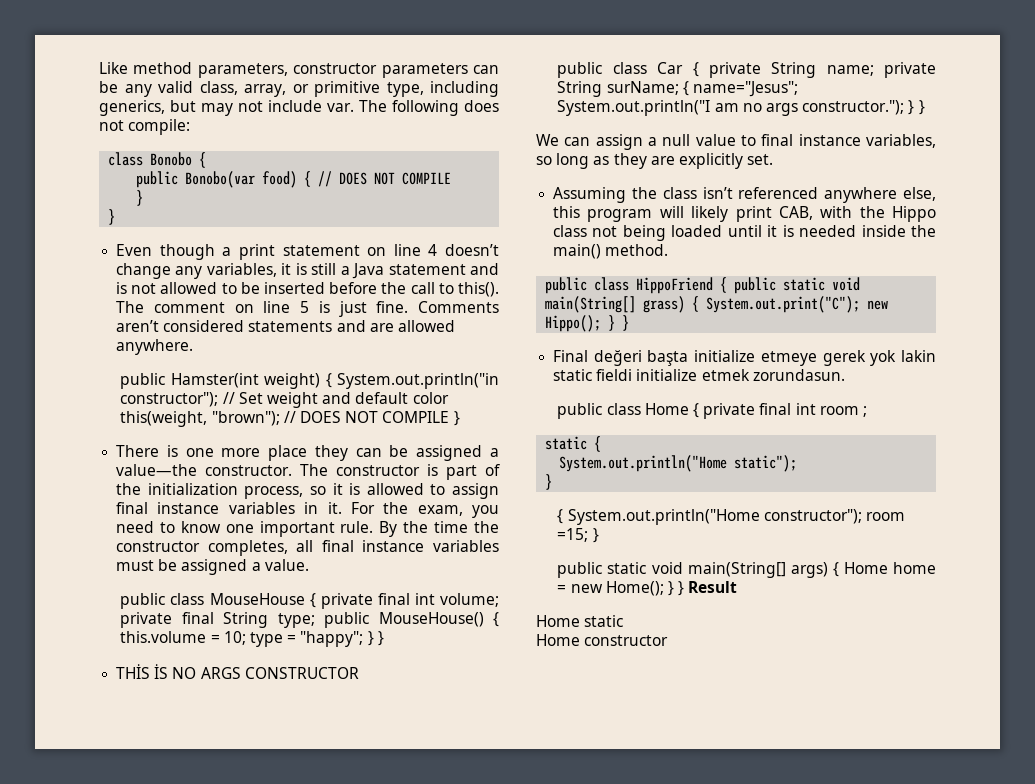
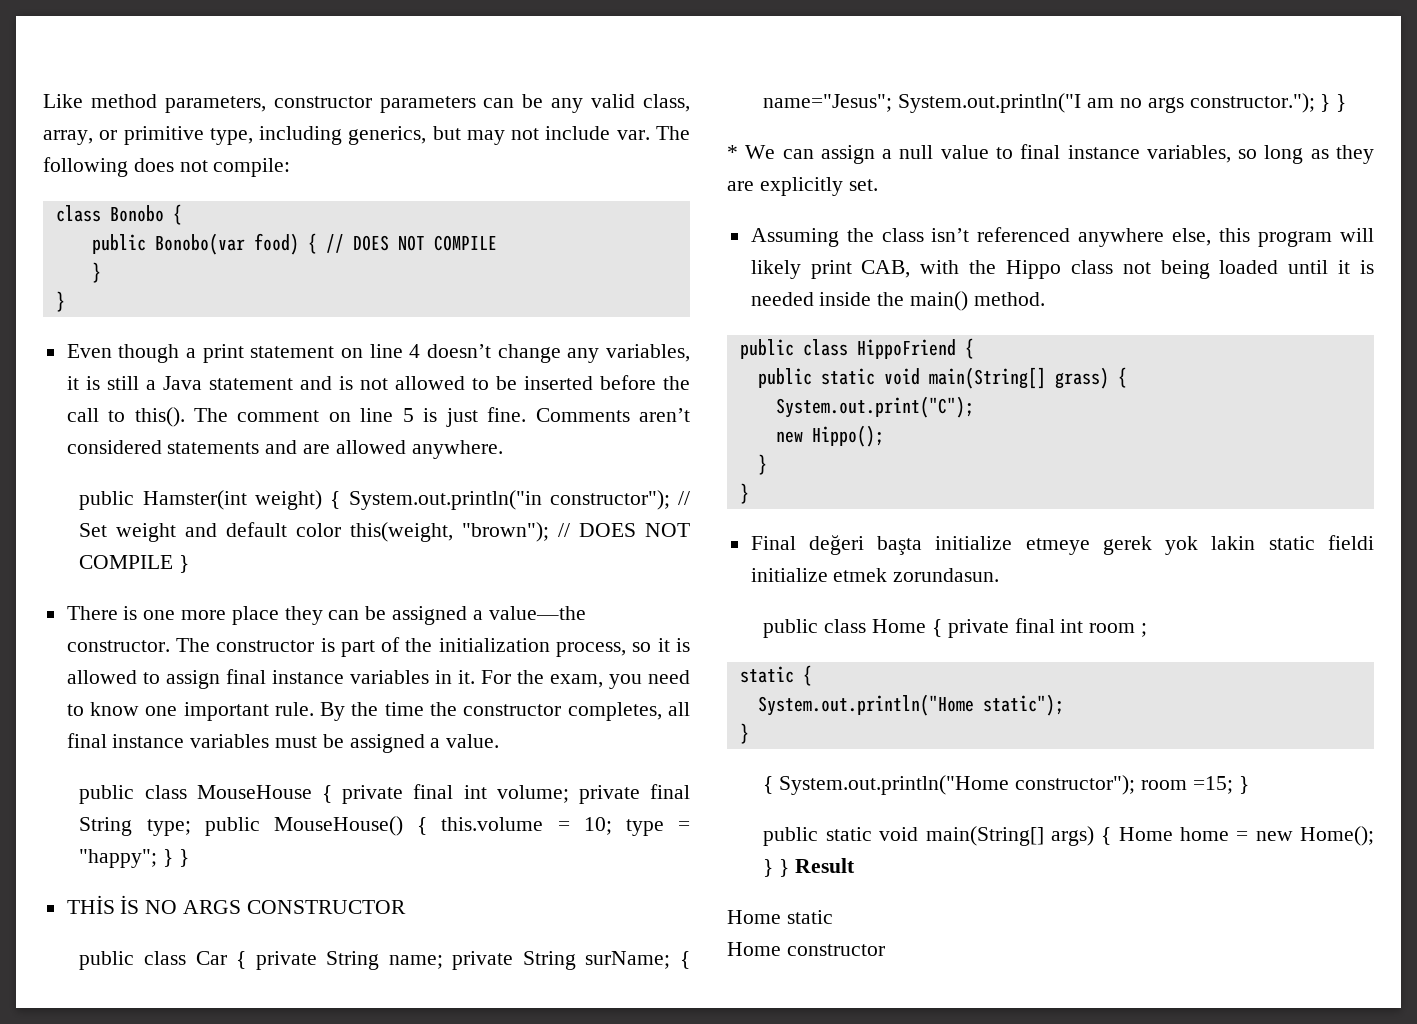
- We can assign a null value to final instance variables, so long as they are explicitly set.
+ * We can assign a null value to final instance variables, so long as they are explicitly set.
- public class HippoFriend { public static void main(String[] grass) { System.out.print("C"); new Hippo(); } }
+ public class HippoFriend {
+ public static void main(String[] grass) {
+ System.out.print("C");
+ new Hippo();
+ }
+ }

